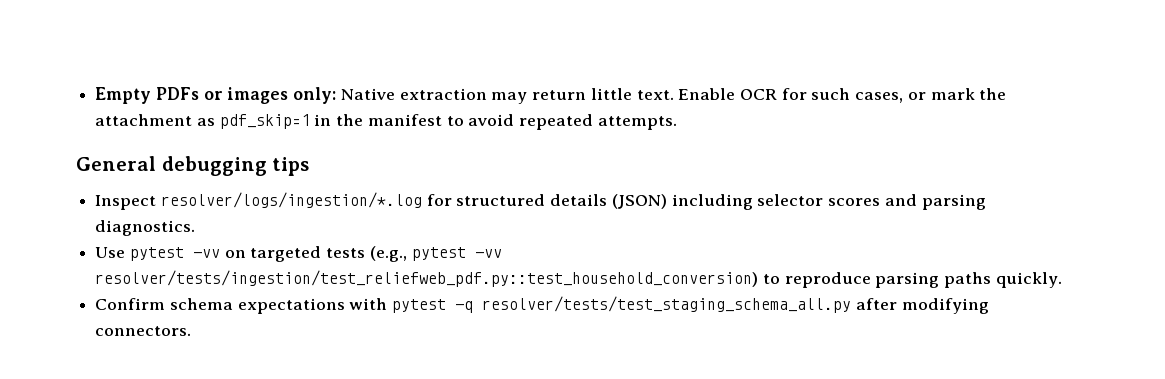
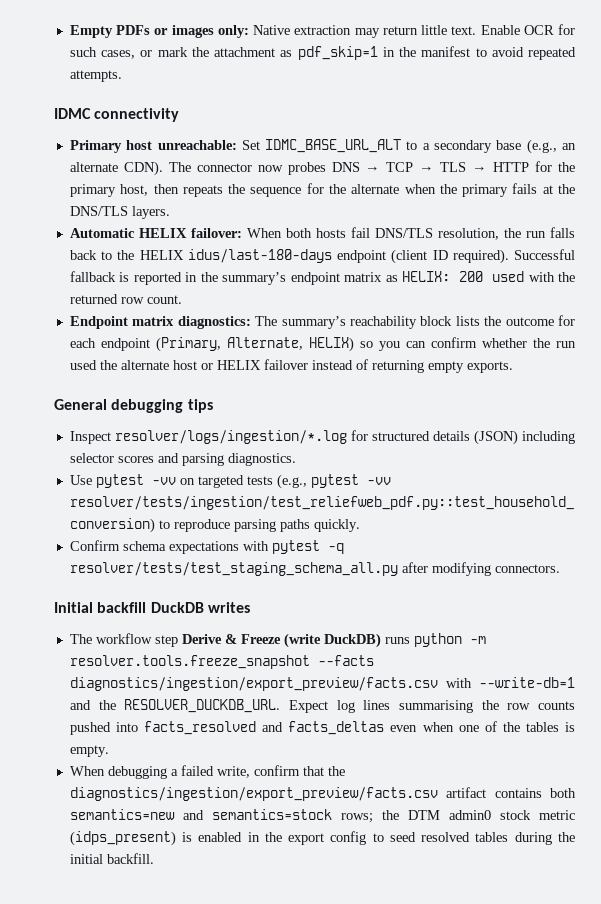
+ IDMC connectivity
+ Primary host unreachable: Set IDMC_BASE_URL_ALT to a secondary base (e.g., an alternate CDN). The connector now probes DNS → TCP → TLS → HTTP for the primary host, then repeats the sequence for the alternate when the primary fails at the DNS/TLS layers.
+ Automatic HELIX failover: When both hosts fail DNS/TLS resolution, the run falls back to the HELIX idus/last-180-days endpoint (client ID required). Successful fallback is reported in the summary’s endpoint matrix as HELIX: 200 used with the returned row count.
+ Endpoint matrix diagnostics: The summary’s reachability block lists the outcome for each endpoint (Primary, Alternate, HELIX) so you can confirm whether the run used the alternate host or HELIX failover instead of returning empty exports.
+ Initial backfill DuckDB writes
+ The workflow step Derive & Freeze (write DuckDB) runs python -m resolver.tools.freeze_snapshot --facts diagnostics/ingestion/export_preview/facts.csv with --write-db=1 and the RESOLVER_DUCKDB_URL. Expect log lines summarising the row counts pushed into facts_resolved and facts_deltas even when one of the tables is empty.
+ When debugging a failed write, confirm that the diagnostics/ingestion/export_preview/facts.csv artifact contains both semantics=new and semantics=stock rows; the DTM admin0 stock metric (idps_present) is enabled in the export config to seed resolved tables during the initial backfill.

